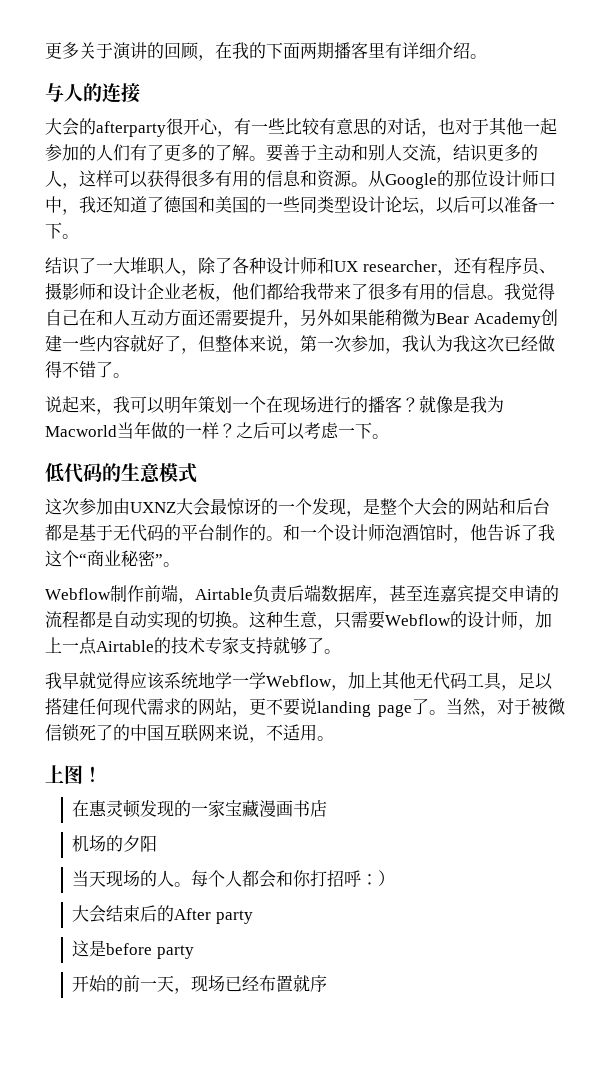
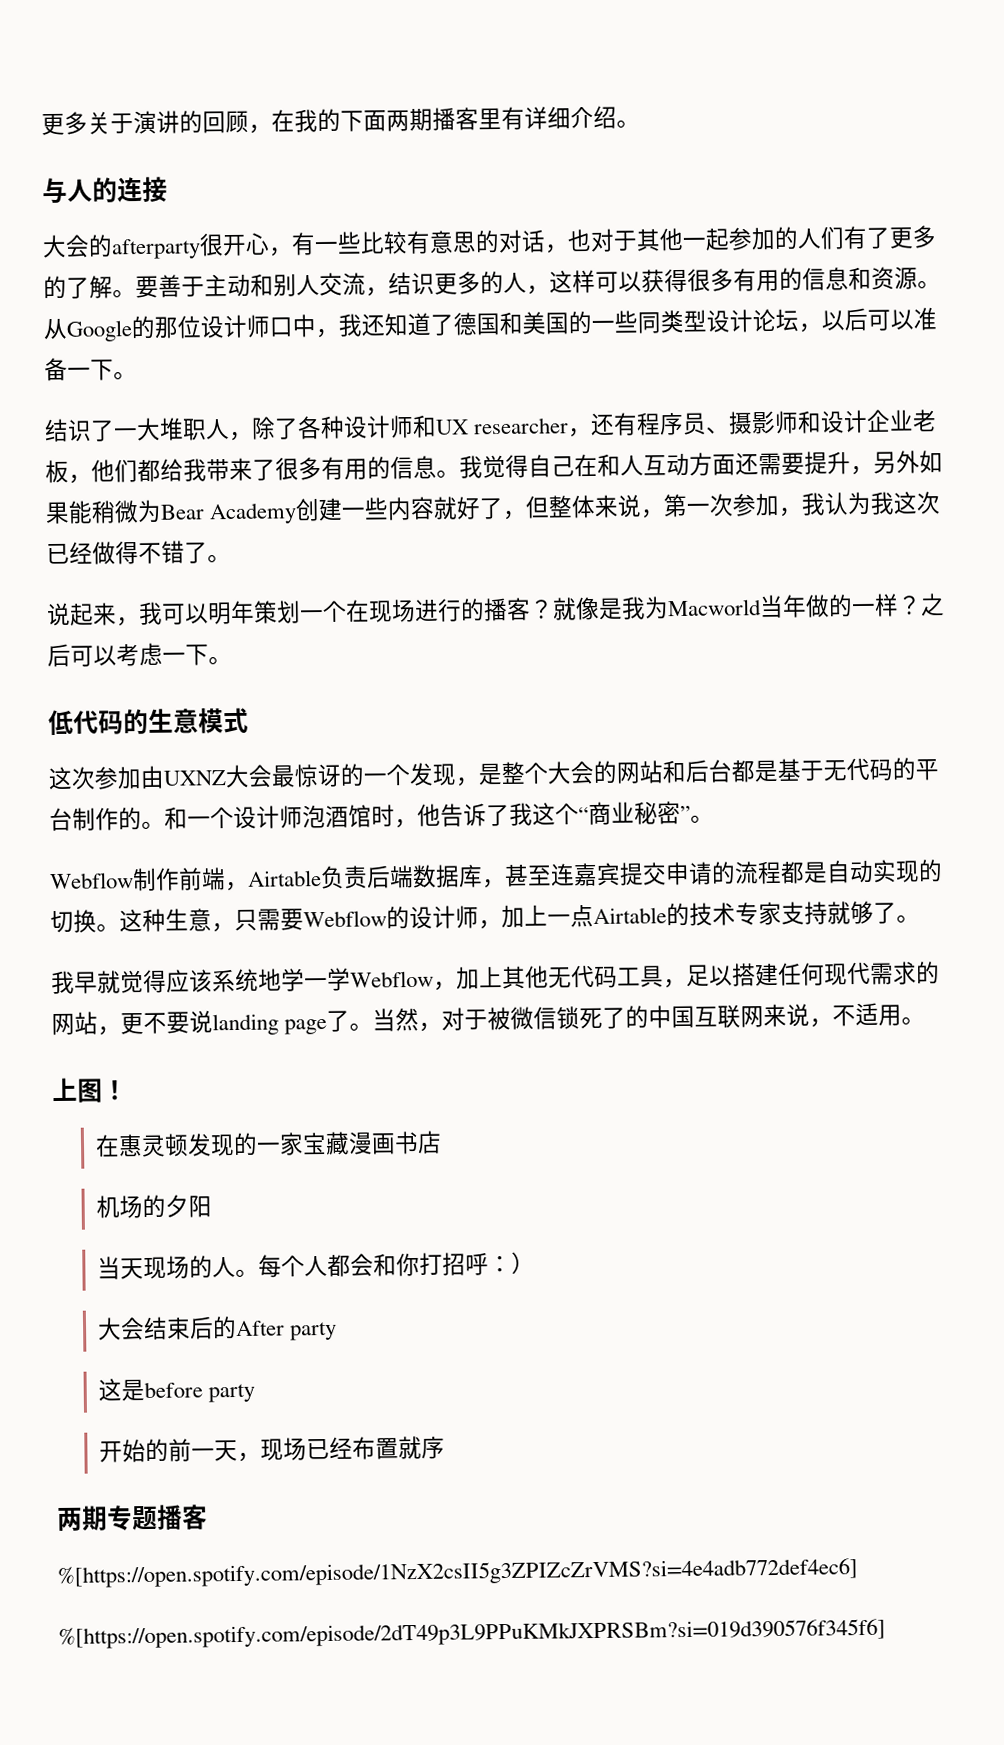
+ 两期专题播客
+ %[https://open.spotify.com/episode/1NzX2csII5g3ZPIZcZrVMS?si=4e4adb772def4ec6]
+ %[https://open.spotify.com/episode/2dT49p3L9PPuKMkJXPRSBm?si=019d390576f345f6]

